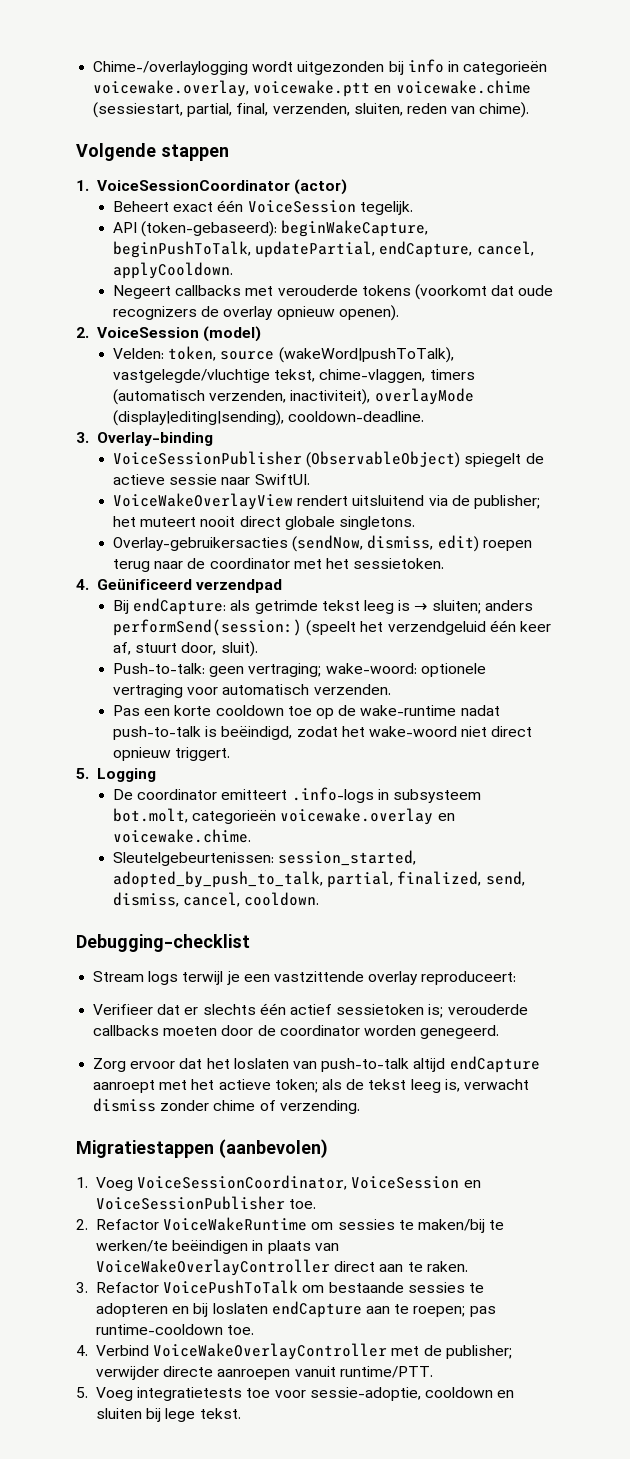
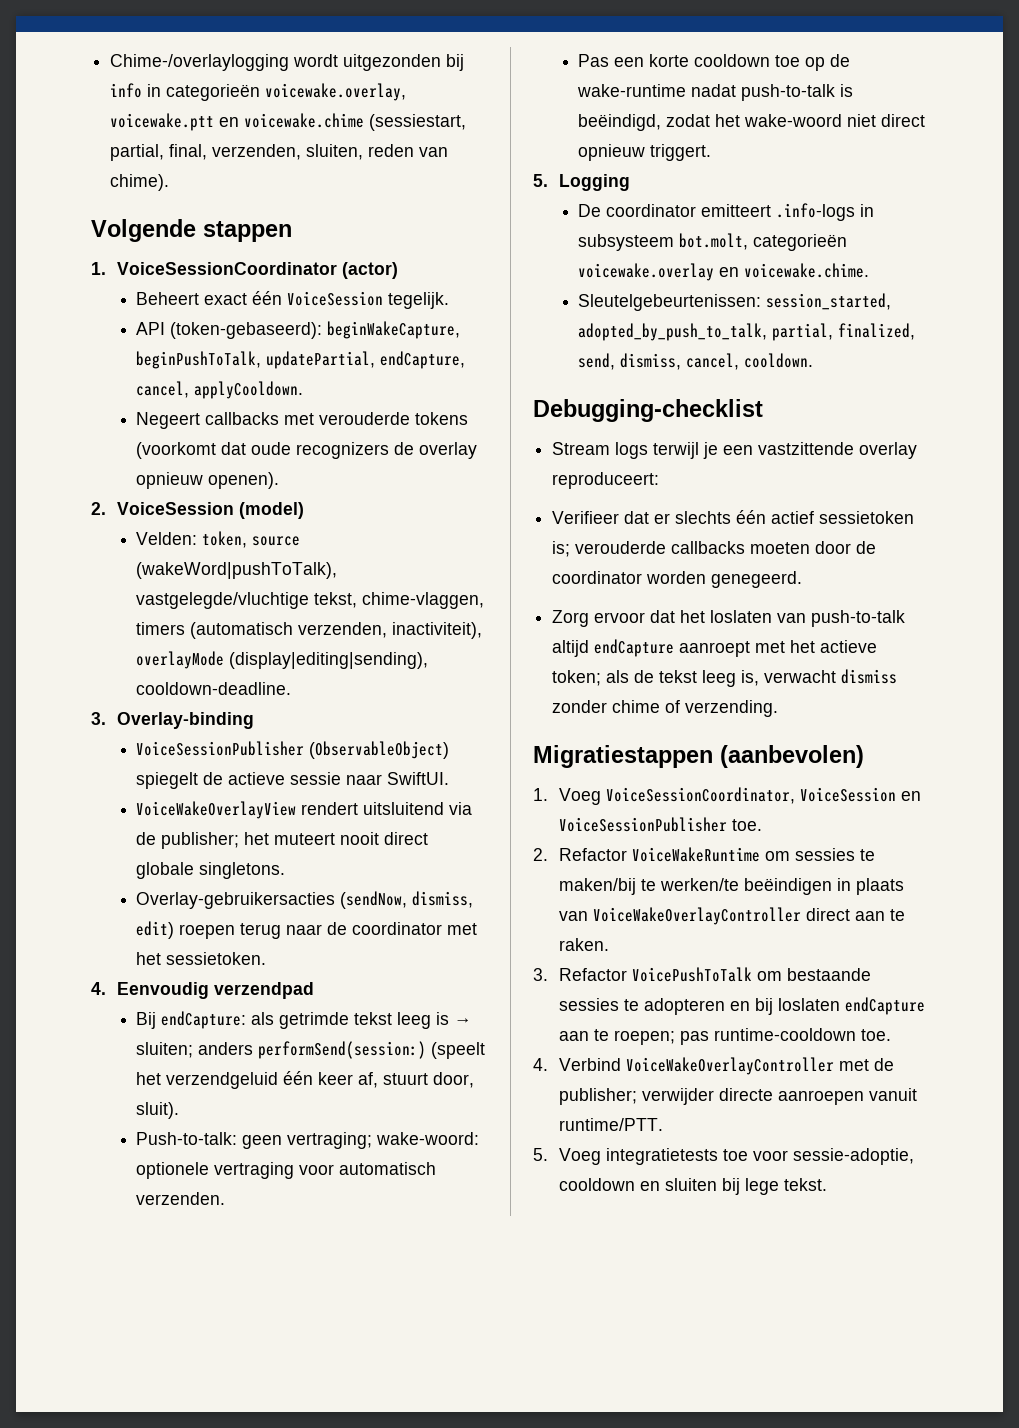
- 4. Geünificeerd verzendpad
+ 4. Eenvoudig verzendpad

